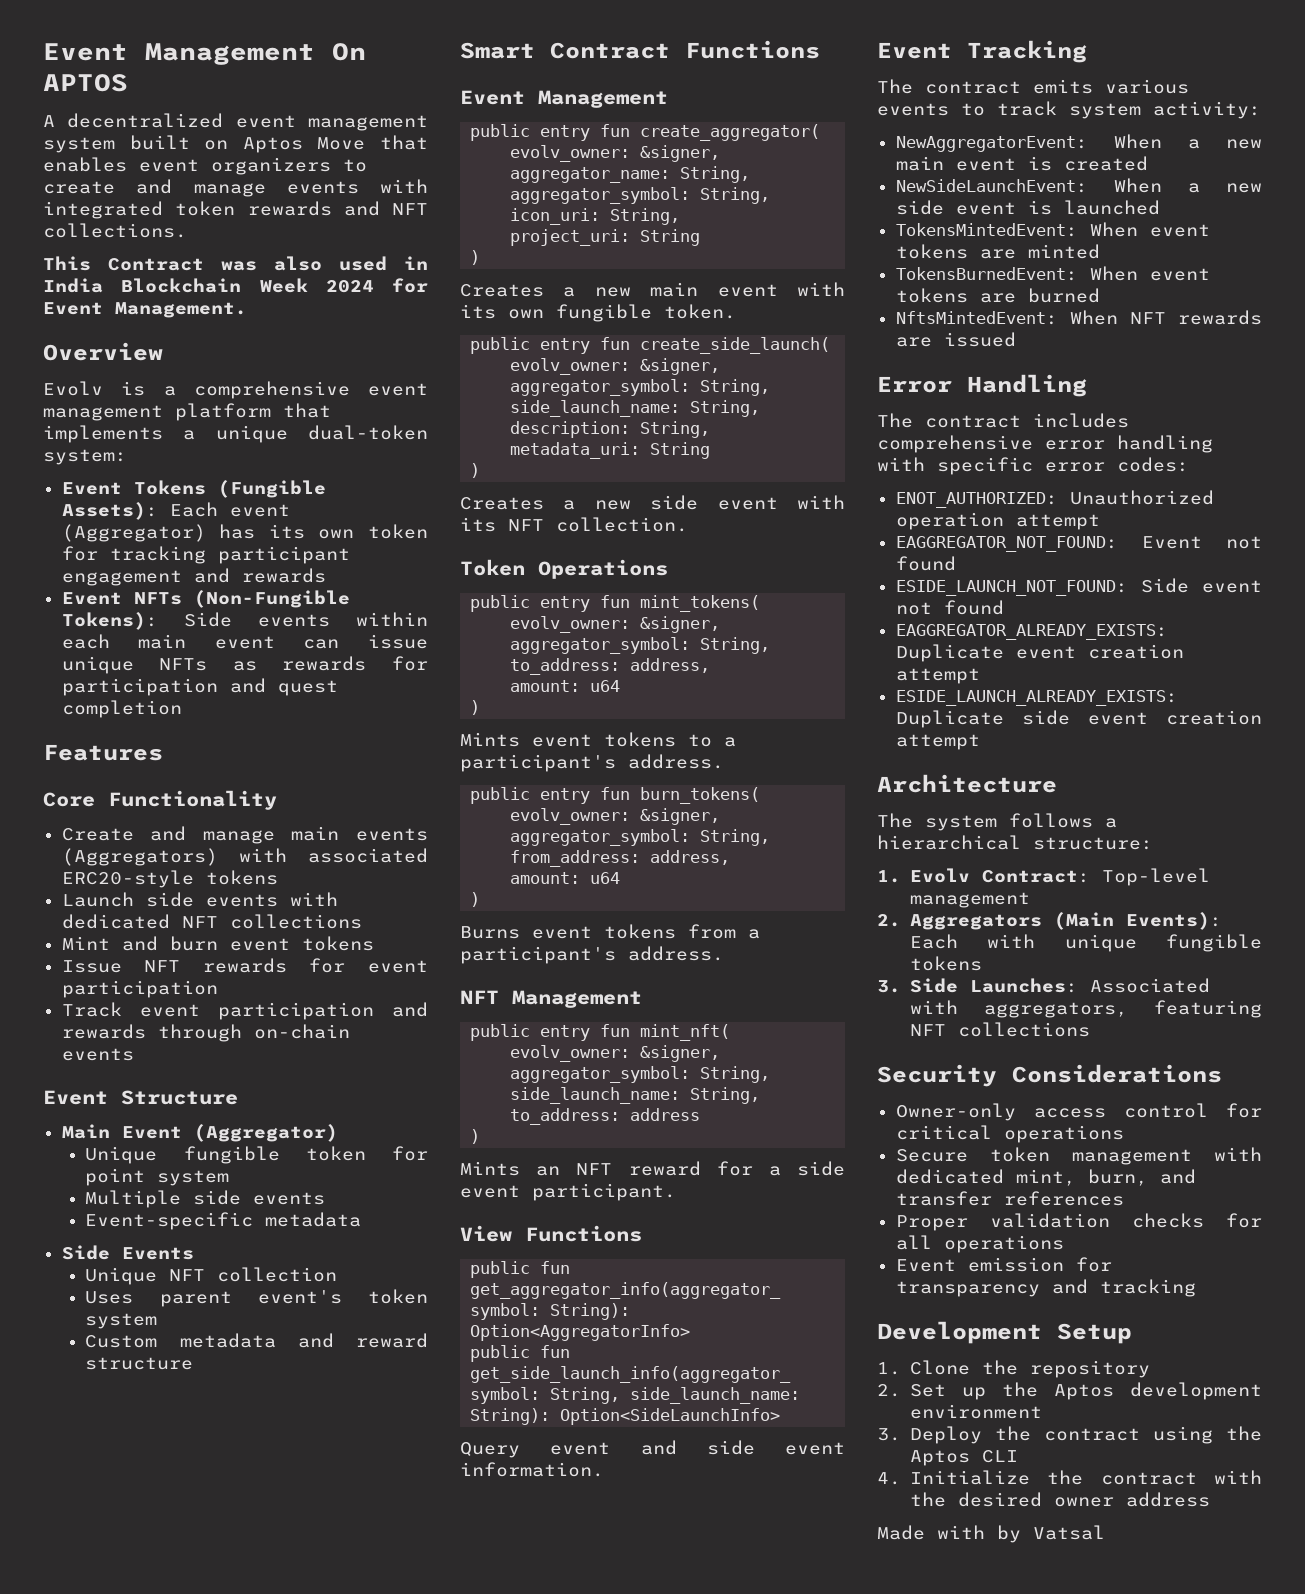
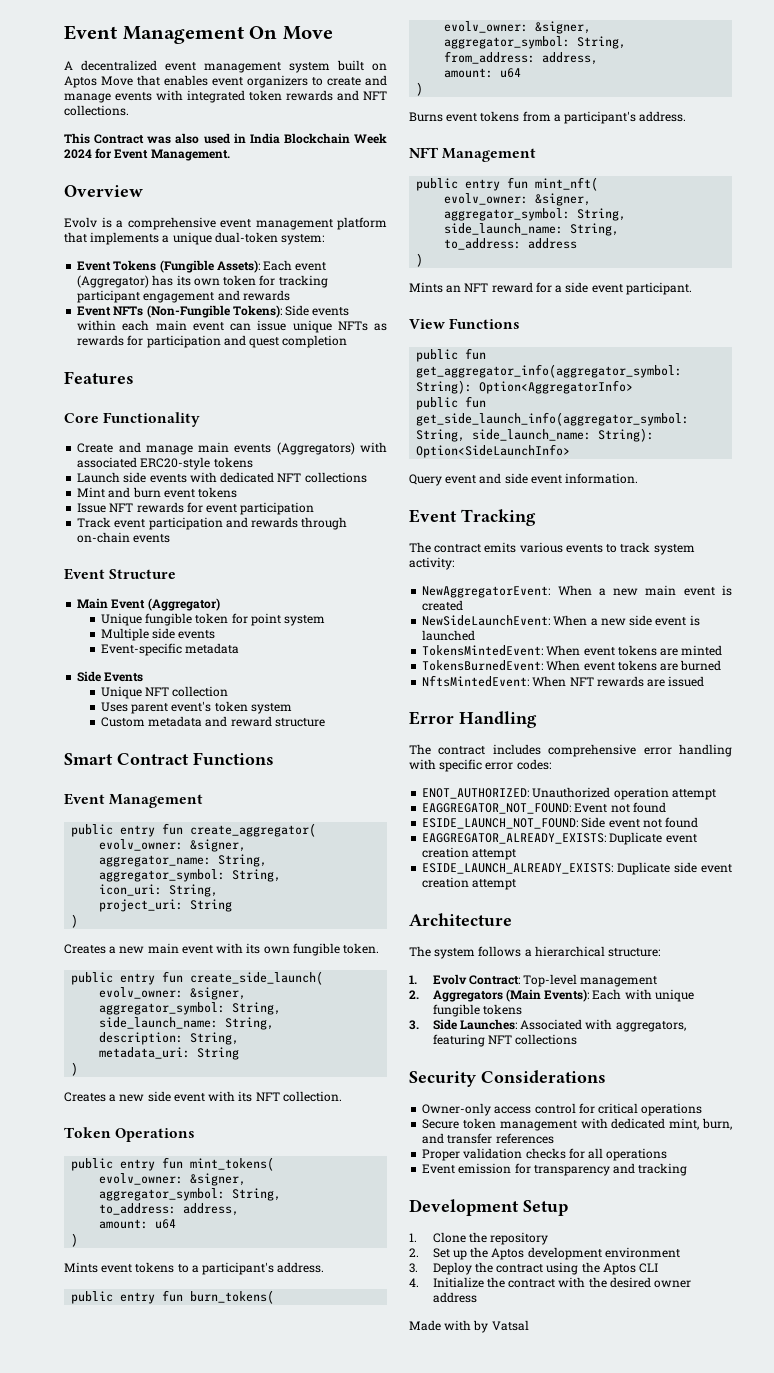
- Event Management On APTOS
+ Event Management On Move

